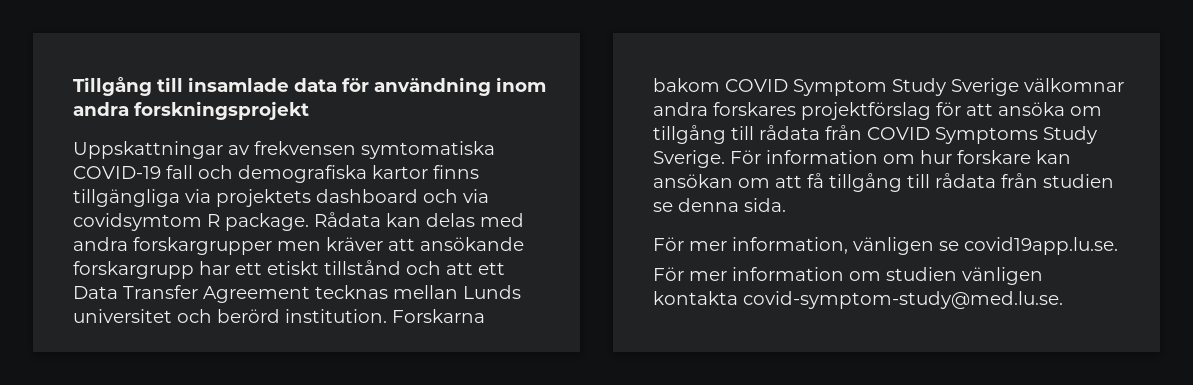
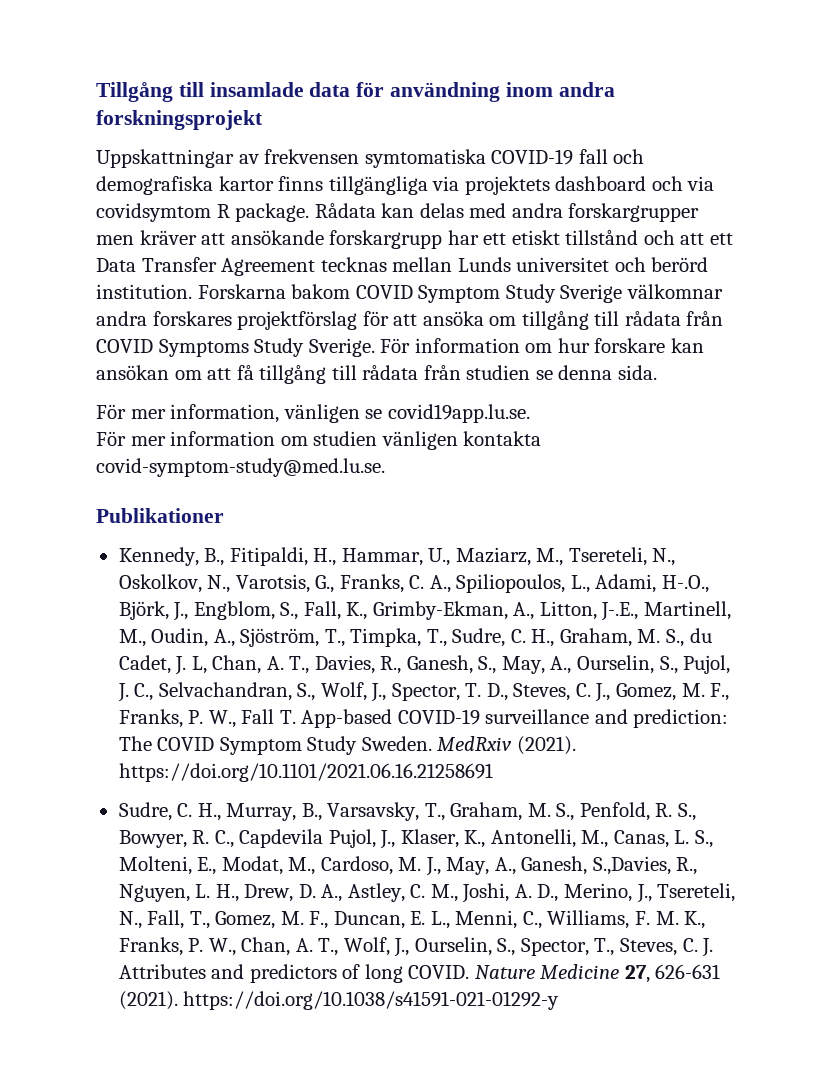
+ Publikationer
+ Kennedy, B., Fitipaldi, H., Hammar, U., Maziarz, M., Tsereteli, N., Oskolkov, N., Varotsis, G., Franks, C. A., Spiliopoulos, L., Adami, H-.O., Björk, J., Engblom, S., Fall, K., Grimby-Ekman, A., Litton, J-.E., Martinell, M., Oudin, A., Sjöström, T., Timpka, T., Sudre, C. H., Graham, M. S., du Cadet, J. L, Chan, A. T., Davies, R., Ganesh, S., May, A., Ourselin, S., Pujol, J. C., Selvachandran, S., Wolf, J., Spector, T. D., Steves, C. J., Gomez, M. F., Franks, P. W., Fall T. App-based COVID-19 surveillance and prediction: The COVID Symptom Study Sweden. MedRxiv (2021). https://doi.org/10.1101/2021.06.16.21258691
+ Sudre, C. H., Murray, B., Varsavsky, T., Graham, M. S., Penfold, R. S., Bowyer, R. C., Capdevila Pujol, J., Klaser, K., Antonelli, M., Canas, L. S., Molteni, E., Modat, M., Cardoso, M. J., May, A., Ganesh, S.,Davies, R., Nguyen, L. H., Drew, D. A., Astley, C. M., Joshi, A. D., Merino, J., Tsereteli, N., Fall, T., Gomez, M. F., Duncan, E. L., Menni, C., Williams, F. M. K., Franks, P. W., Chan, A. T., Wolf, J., Ourselin, S., Spector, T., Steves, C. J. Attributes and predictors of long COVID. Nature Medicine 27, 626-631 (2021). https://doi.org/10.1038/s41591-021-01292-y

